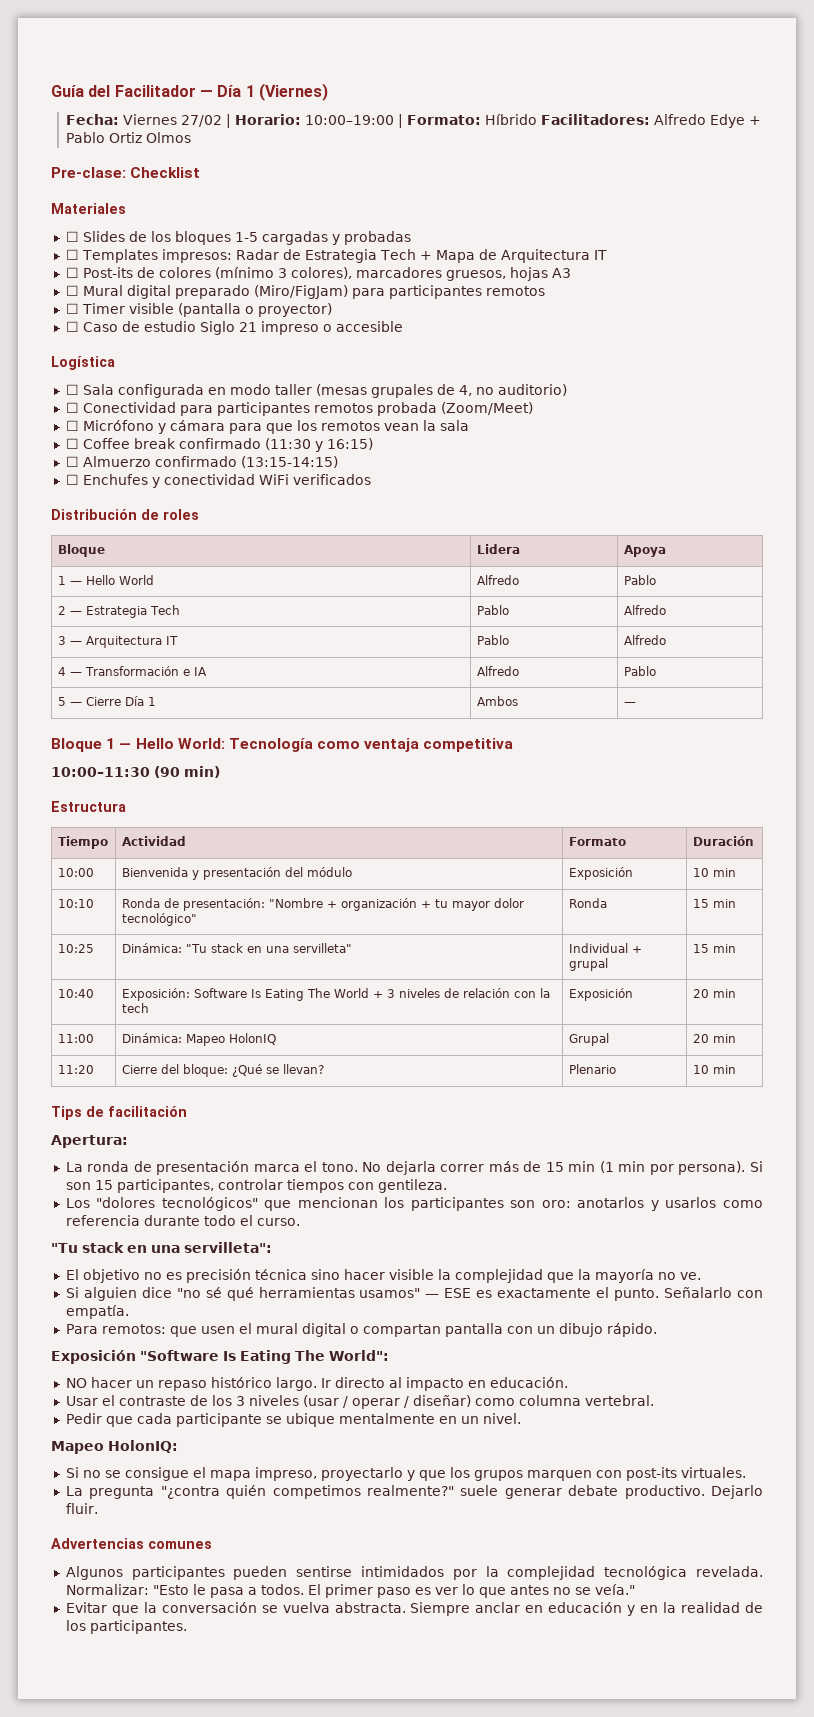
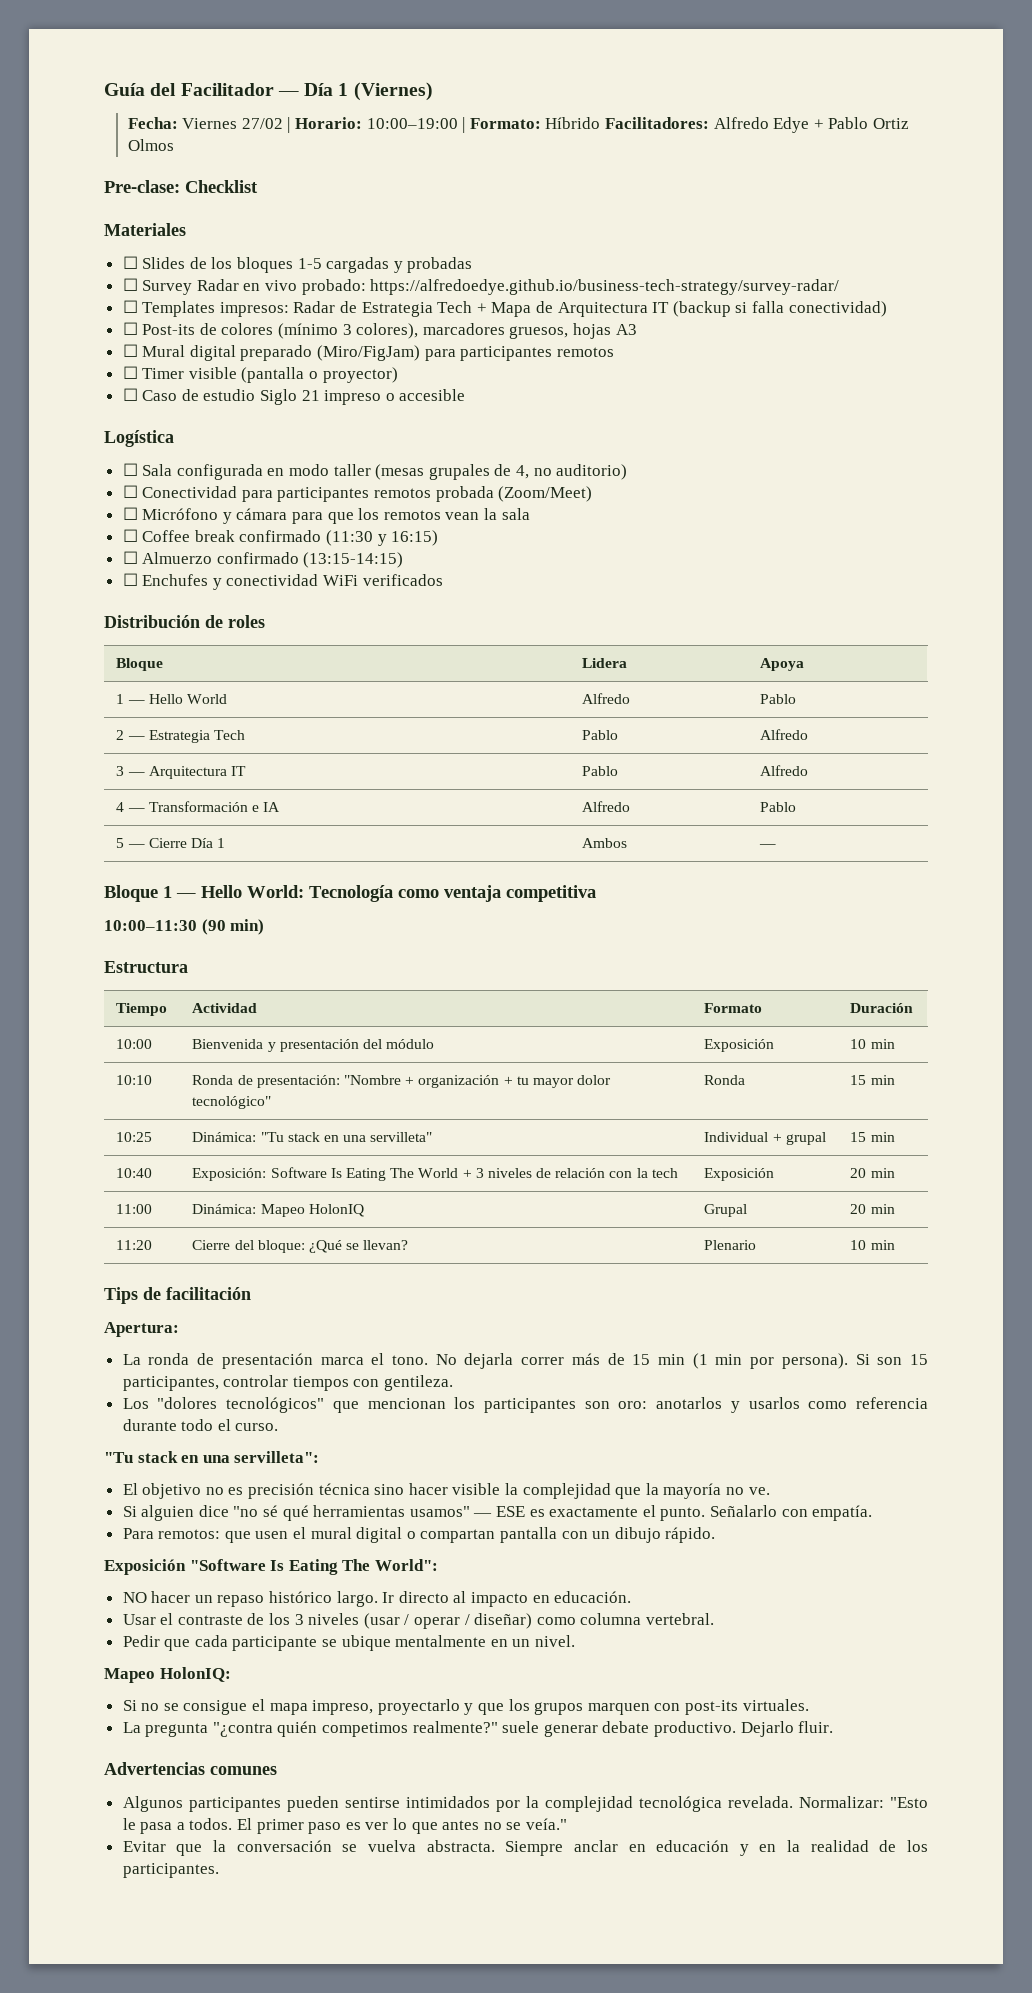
+ ☐ Survey Radar en vivo probado: https://alfredoedye.github.io/business-tech-strategy/survey-radar/
- ☐ Templates impresos: Radar de Estrategia Tech + Mapa de Arquitectura IT
+ ☐ Templates impresos: Radar de Estrategia Tech + Mapa de Arquitectura IT (backup si falla conectividad)

